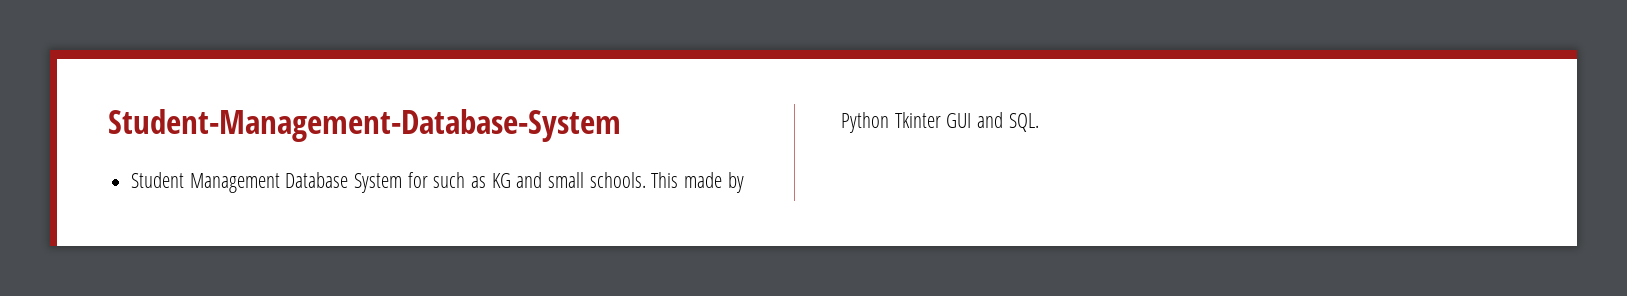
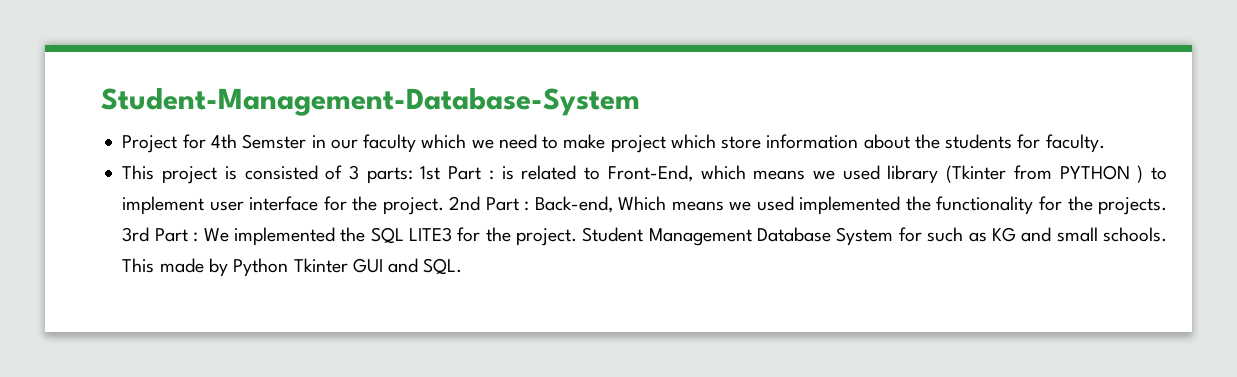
+ Project for 4th Semster in our faculty which we need to make project which store information about the students for faculty.
+ This project is consisted of 3 parts: 1st Part : is related to Front-End, which means we used library (Tkinter from PYTHON ) to implement user interface for the project. 2nd Part : Back-end, Which means we used implemented the functionality for the projects. 3rd Part : We implemented the SQL LITE3 for the project.

